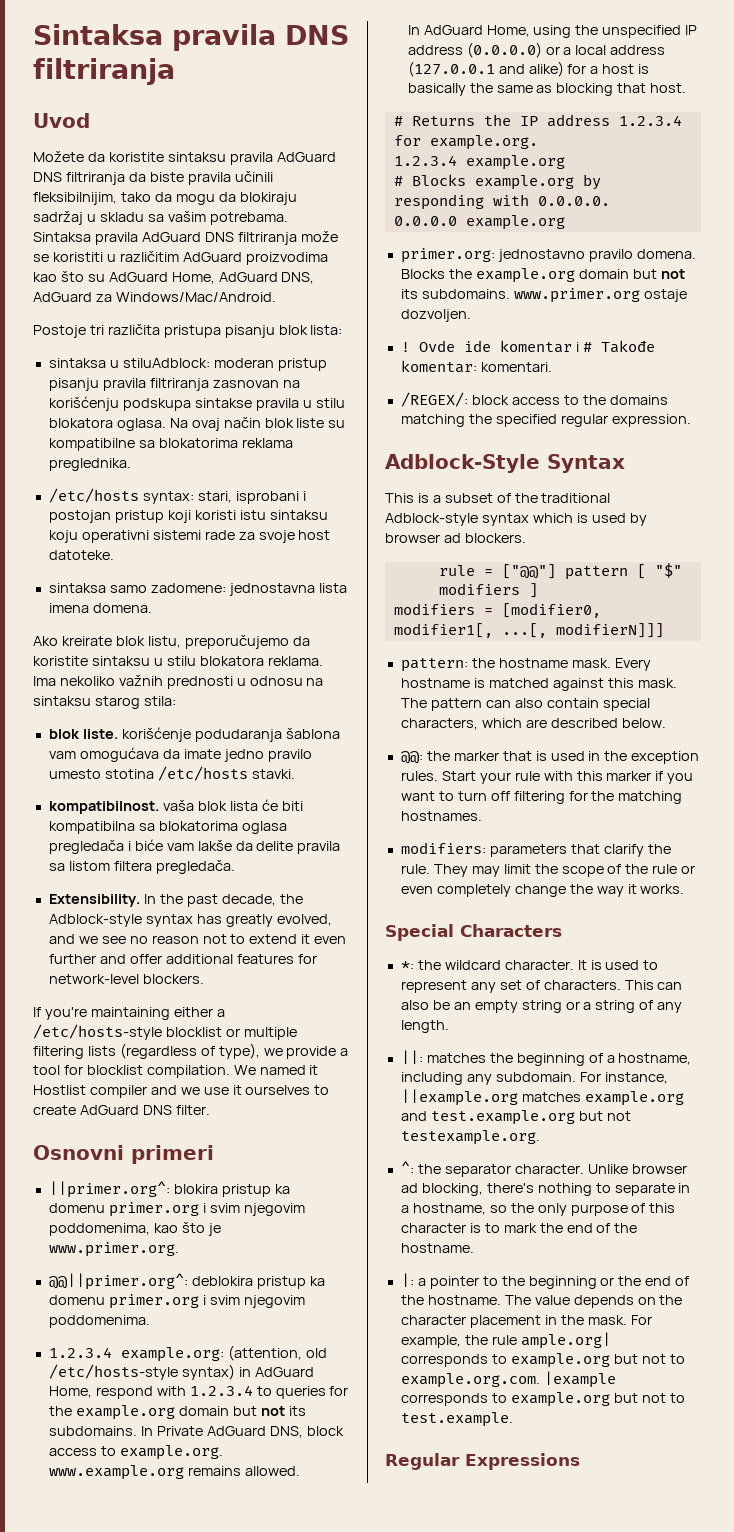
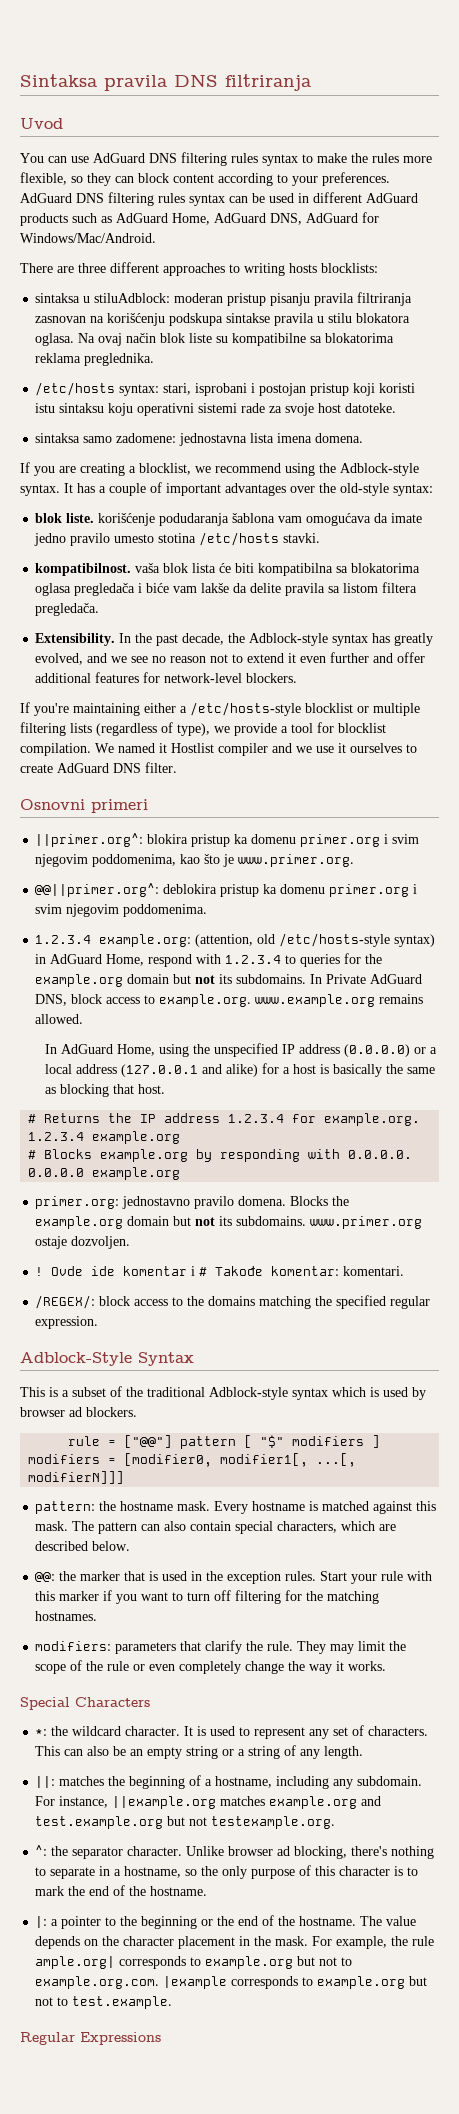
- Možete da koristite sintaksu pravila AdGuard DNS filtriranja da biste pravila učinili fleksibilnijim, tako da mogu da blokiraju sadržaj u skladu sa vašim potrebama. Sintaksa pravila AdGuard DNS filtriranja može se koristiti u različitim AdGuard proizvodima kao što su AdGuard Home, AdGuard DNS, AdGuard za Windows/Mac/Android.
+ You can use AdGuard DNS filtering rules syntax to make the rules more flexible, so they can block content according to your preferences. AdGuard DNS filtering rules syntax can be used in different AdGuard products such as AdGuard Home, AdGuard DNS, AdGuard for Windows/Mac/Android.
- Postoje tri različita pristupa pisanju blok lista:
+ There are three different approaches to writing hosts blocklists:
- Ako kreirate blok listu, preporučujemo da koristite sintaksu u stilu blokatora reklama. Ima nekoliko važnih prednosti u odnosu na sintaksu starog stila:
+ If you are creating a blocklist, we recommend using the Adblock-style syntax. It has a couple of important advantages over the old-style syntax:

